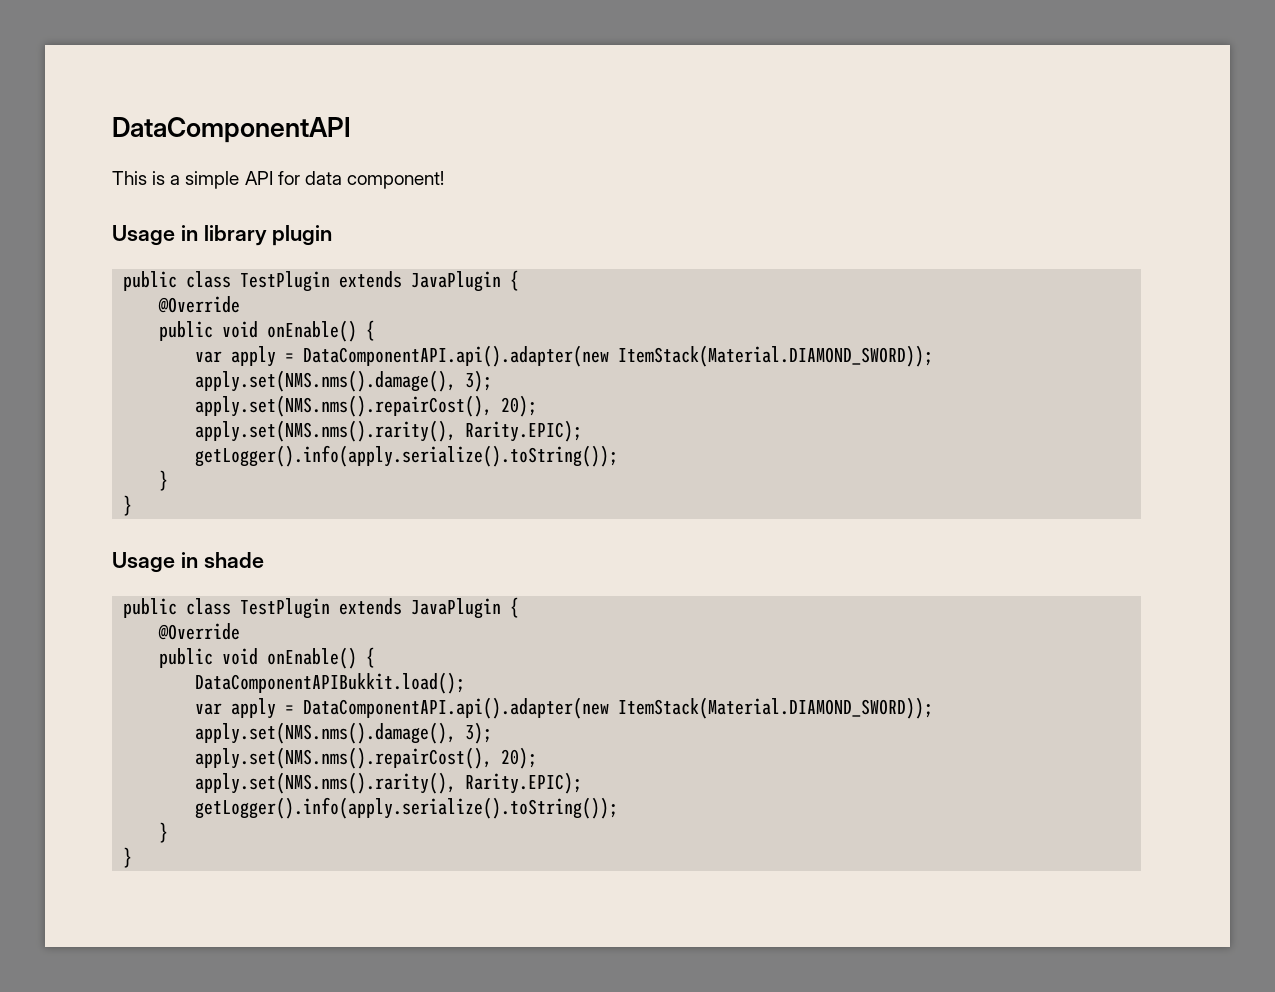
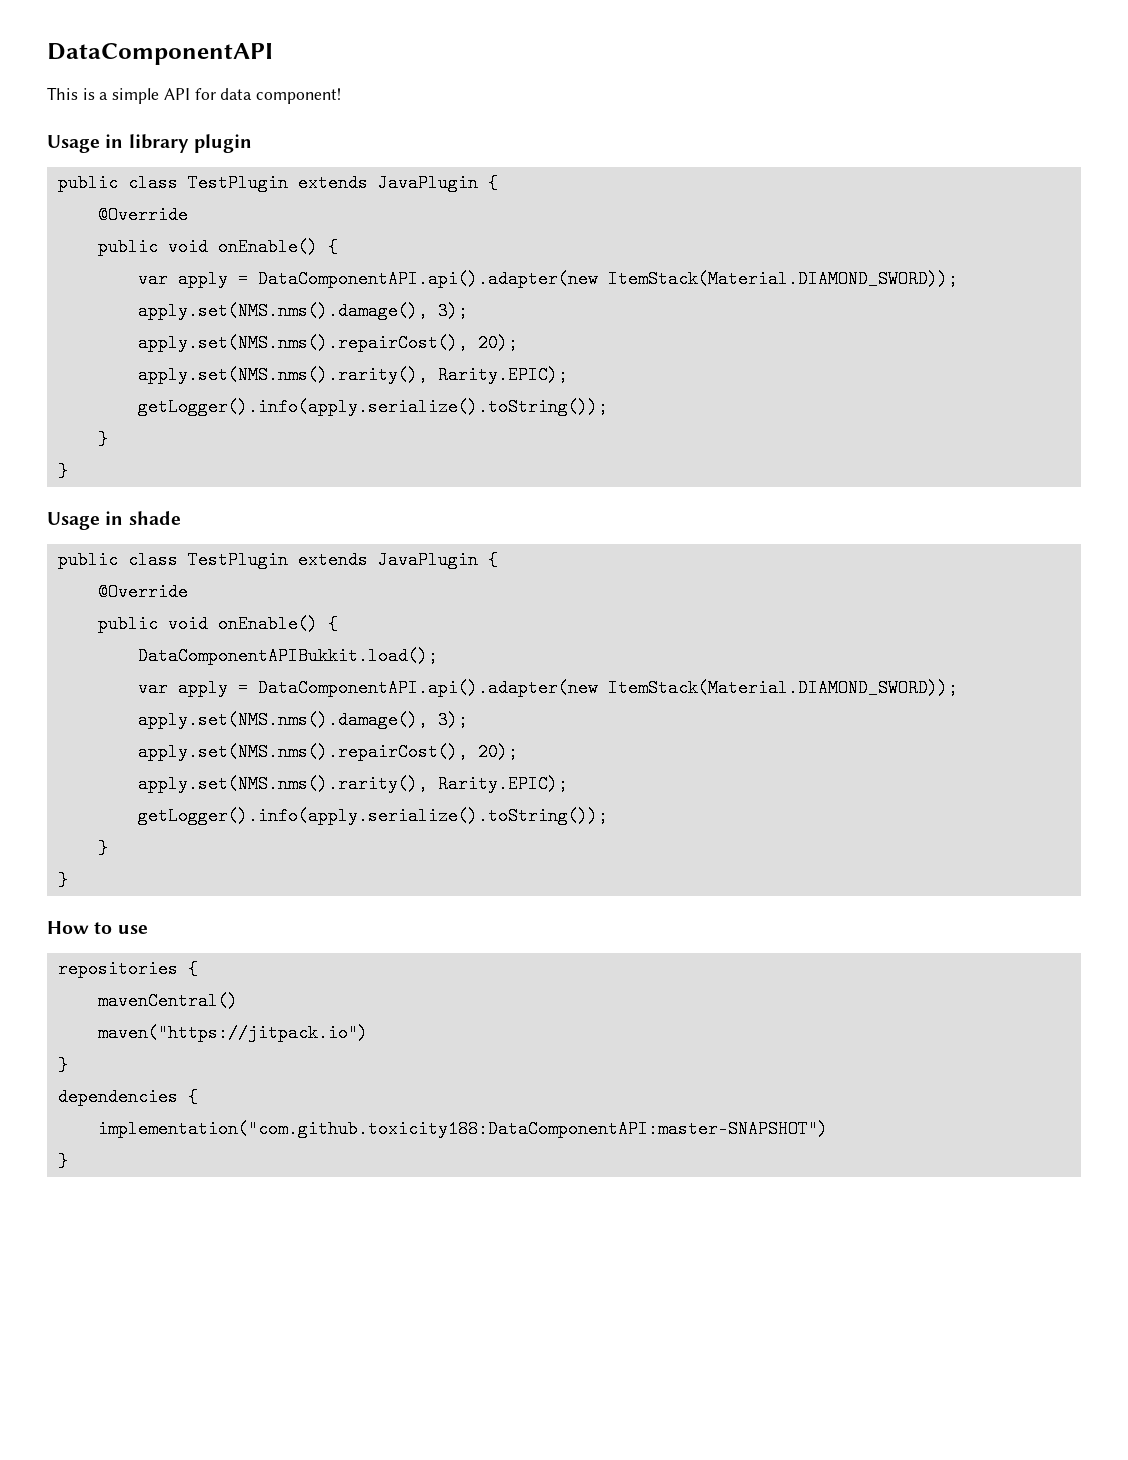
+ How to use
+ repositories {
+ mavenCentral()
+ maven("https://jitpack.io")
+ }
+ dependencies {
+ implementation("com.github.toxicity188:DataComponentAPI:master-SNAPSHOT")
+ }

